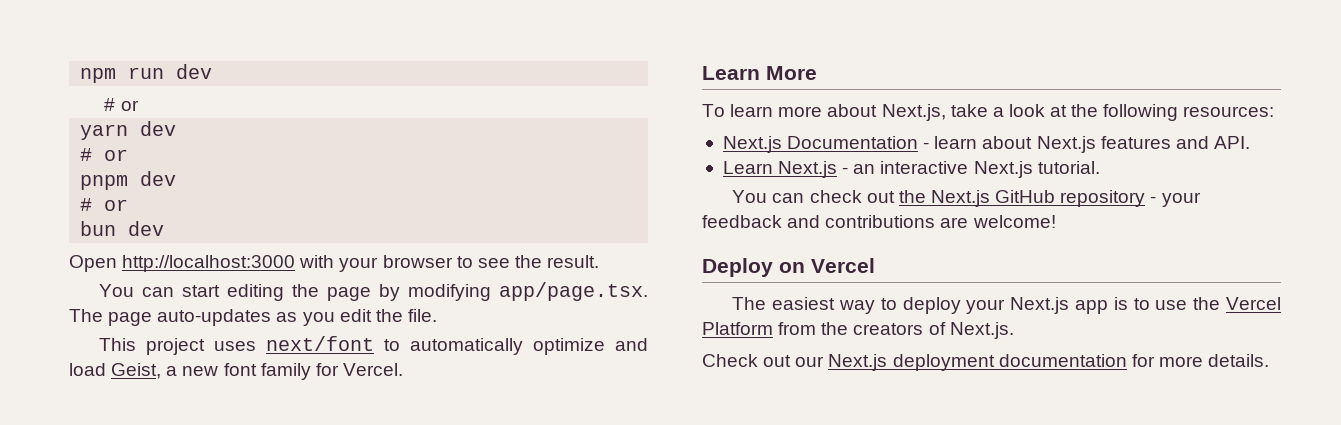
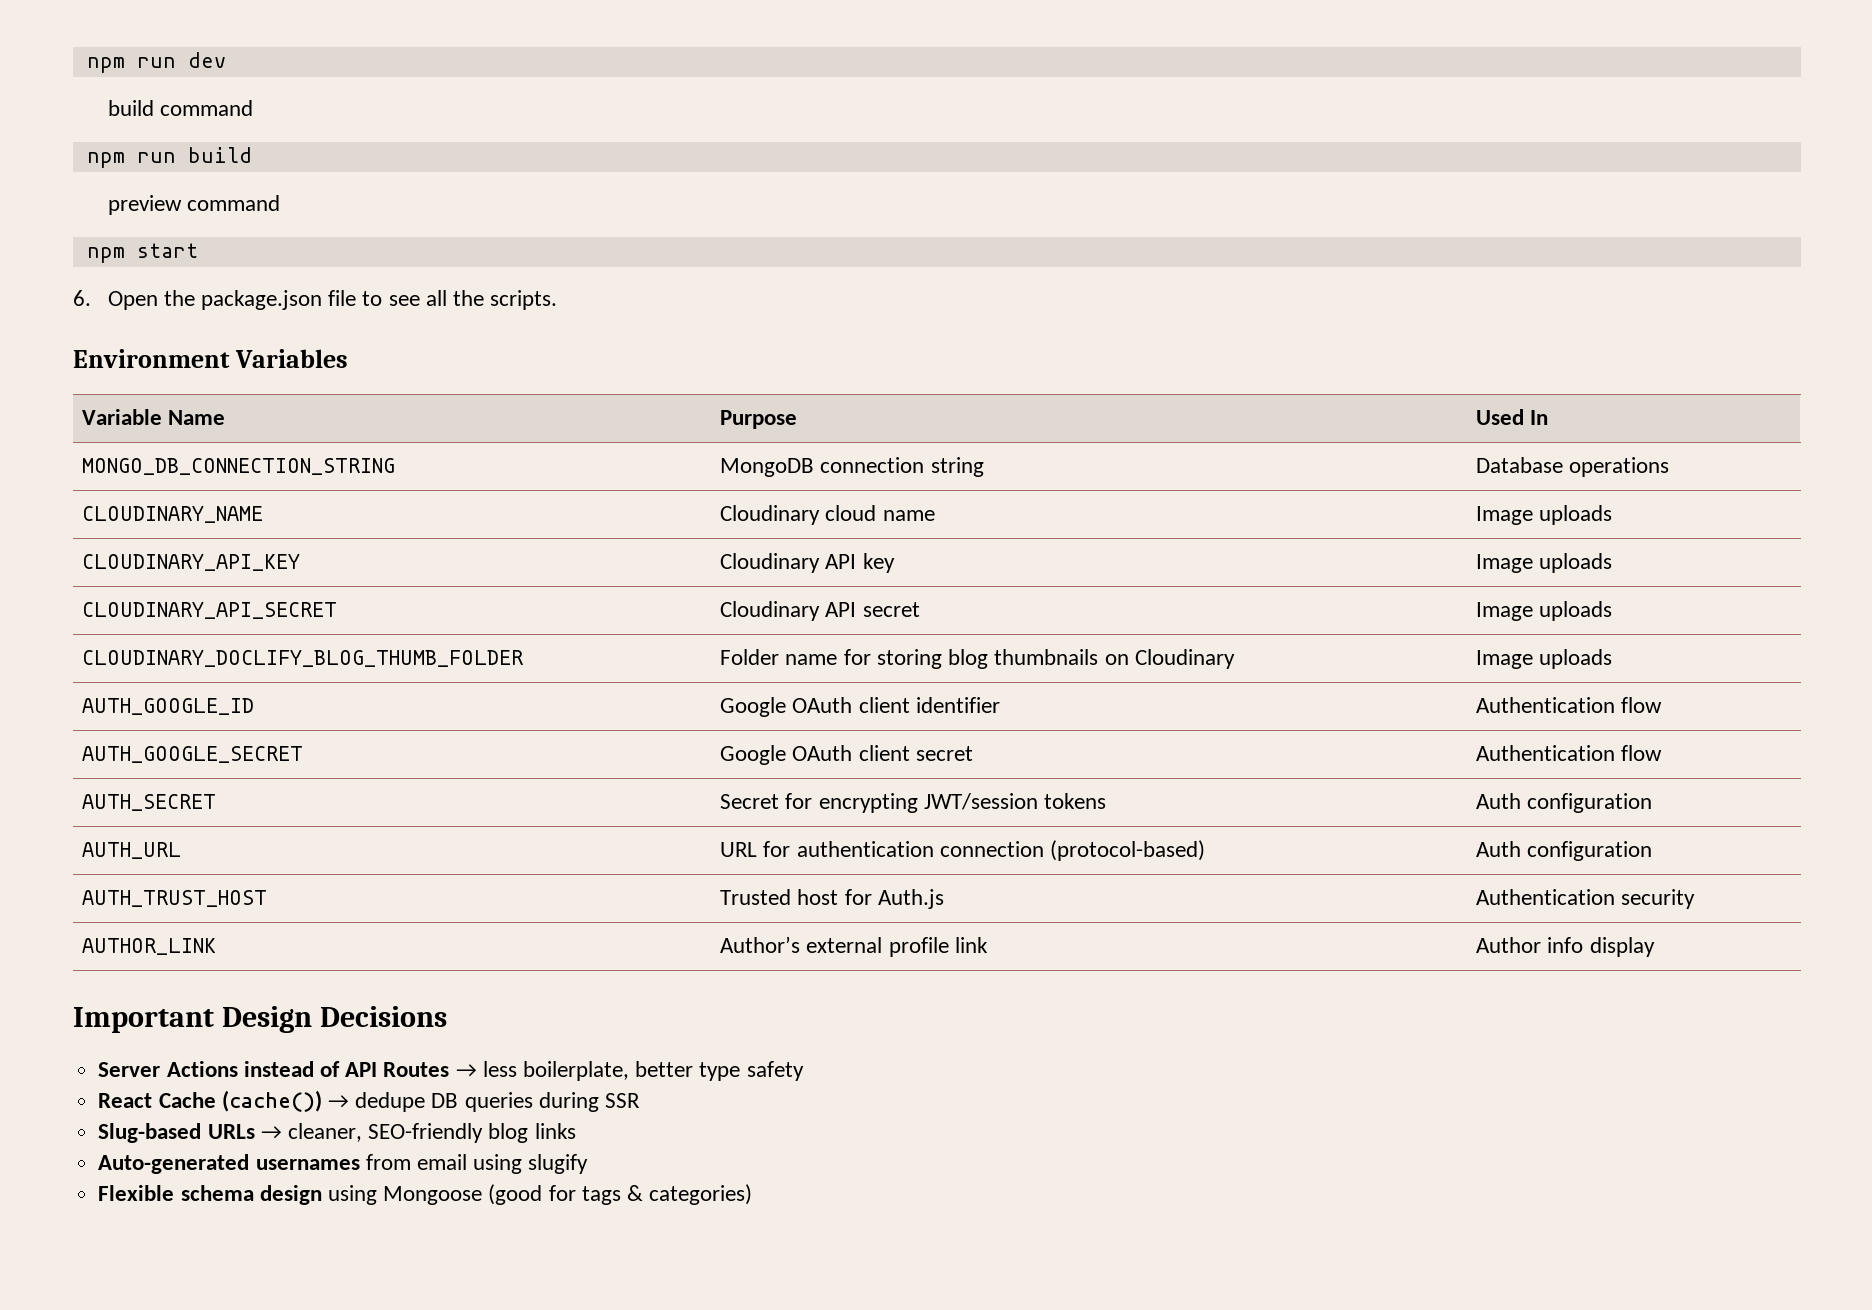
  npm run dev
- # or
- yarn dev
- # or
- pnpm dev
- # or
- bun dev
- Open http://localhost:3000 with your browser to see the result.
- You can start editing the page by modifying app/page.tsx. The page auto-updates as you edit the file.
- This project uses next/font to automatically optimize and load Geist, a new font family for Vercel.
- Learn More
- To learn more about Next.js, take a look at the following resources:
- Next.js Documentation - learn about Next.js features and API.
- Learn Next.js - an interactive Next.js tutorial.
- You can check out the Next.js GitHub repository - your feedback and contributions are welcome!
- Deploy on Vercel
- The easiest way to deploy your Next.js app is to use the Vercel Platform from the creators of Next.js.
- Check out our Next.js deployment documentation for more details.
+ build command
+ npm run build
+ preview command
+ npm start
+ 6. Open the package.json file to see all the scripts.
+ Environment Variables
+ Variable Name | Purpose | Used In
+ MONGO_DB_CONNECTION_STRING | MongoDB connection string | Database operations
+ CLOUDINARY_NAME | Cloudinary cloud name | Image uploads
+ CLOUDINARY_API_KEY | Cloudinary API key | Image uploads
+ CLOUDINARY_API_SECRET | Cloudinary API secret | Image uploads
+ CLOUDINARY_DOCLIFY_BLOG_THUMB_FOLDER | Folder name for storing blog thumbnails on Cloudinary | Image uploads
+ AUTH_GOOGLE_ID | Google OAuth client identifier | Authentication flow
+ AUTH_GOOGLE_SECRET | Google OAuth client secret | Authentication flow
+ AUTH_SECRET | Secret for encrypting JWT/session tokens | Auth configuration
+ AUTH_URL | URL for authentication connection (protocol-based) | Auth configuration
+ AUTH_TRUST_HOST | Trusted host for Auth.js | Authentication security
+ AUTHOR_LINK | Author’s external profile link | Author info display
+ Important Design Decisions
+ Server Actions instead of API Routes → less boilerplate, better type safety
+ React Cache (cache()) → dedupe DB queries during SSR
+ Slug-based URLs → cleaner, SEO-friendly blog links
+ Auto-generated usernames from email using slugify
+ Flexible schema design using Mongoose (good for tags & categories)

